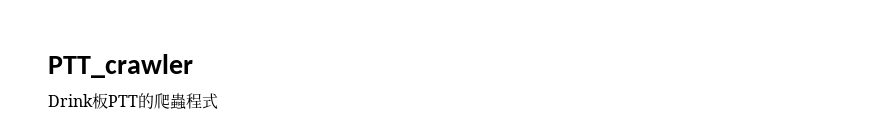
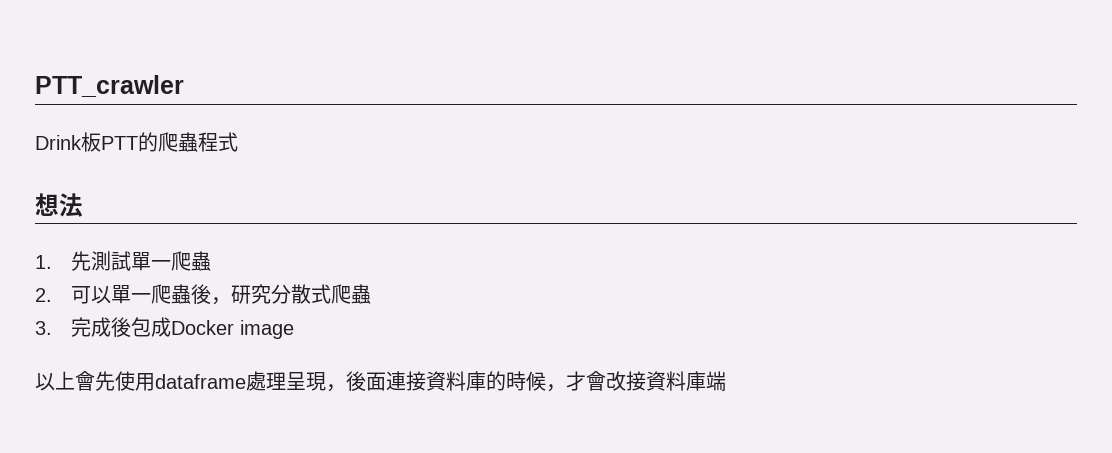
+ 想法
+ 1.先測試單一爬蟲
+ 2.可以單一爬蟲後，研究分散式爬蟲
+ 3.完成後包成Docker image
+ 以上會先使用dataframe處理呈現，後面連接資料庫的時候，才會改接資料庫端

